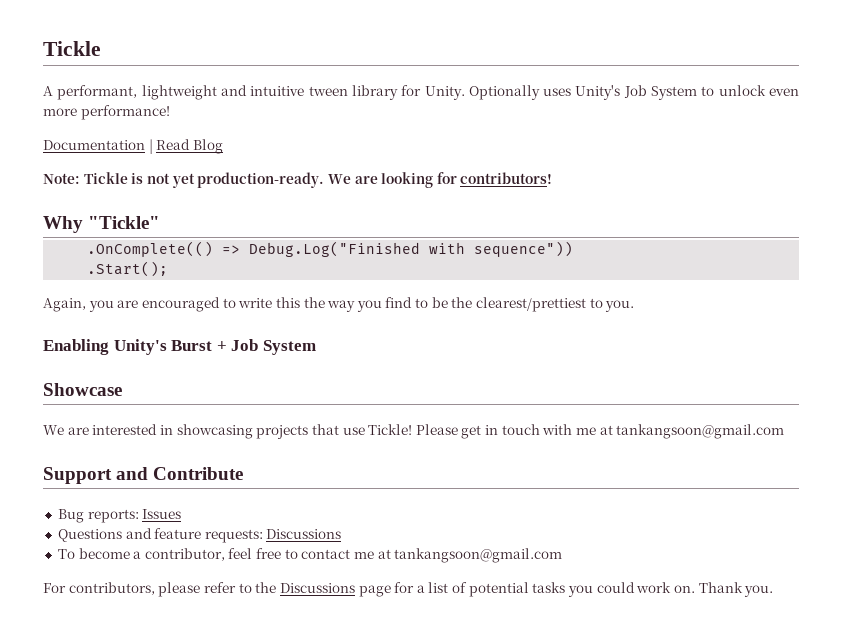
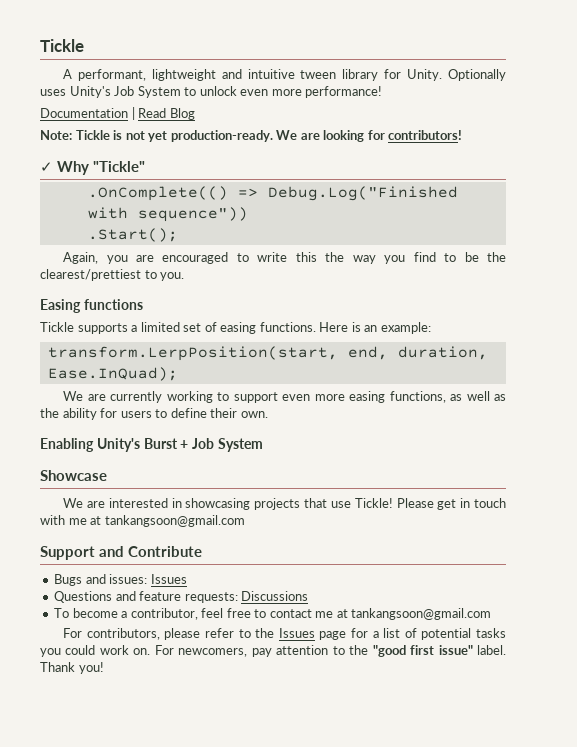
- Why "Tickle"
+ ✓ Why "Tickle"
+ Easing functions
+ Tickle supports a limited set of easing functions. Here is an example:
+ transform.LerpPosition(start, end, duration, Ease.InQuad);
+ We are currently working to support even more easing functions, as well as the ability for users to define their own.
- Bug reports: Issues
+ Bugs and issues: Issues
- For contributors, please refer to the Discussions page for a list of potential tasks you could work on.
+ For contributors, please refer to the Issues page for a list of potential tasks you could work on.
- Thank you.
+ For newcomers, pay attention to the "good first issue" label. Thank you!

